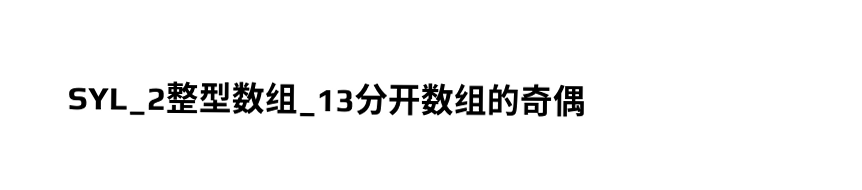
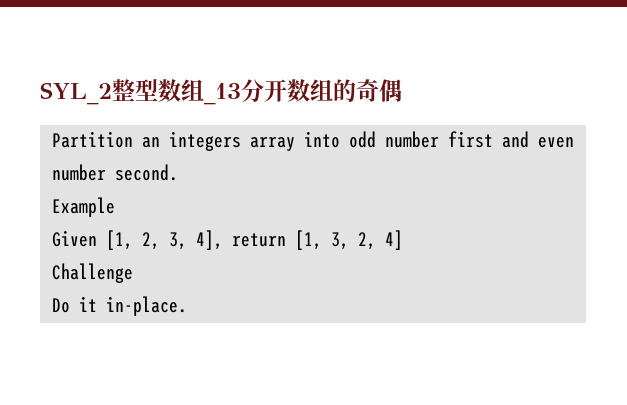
+ Partition an integers array into odd number first and even number second.
+ Example
+ Given [1, 2, 3, 4], return [1, 3, 2, 4]
+ Challenge
+ Do it in-place.

